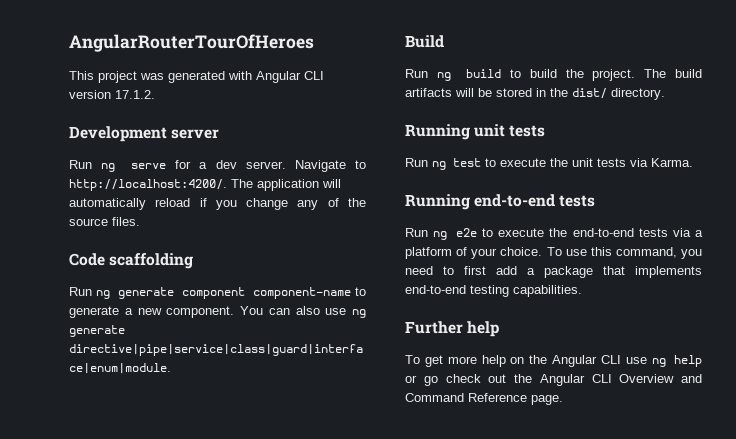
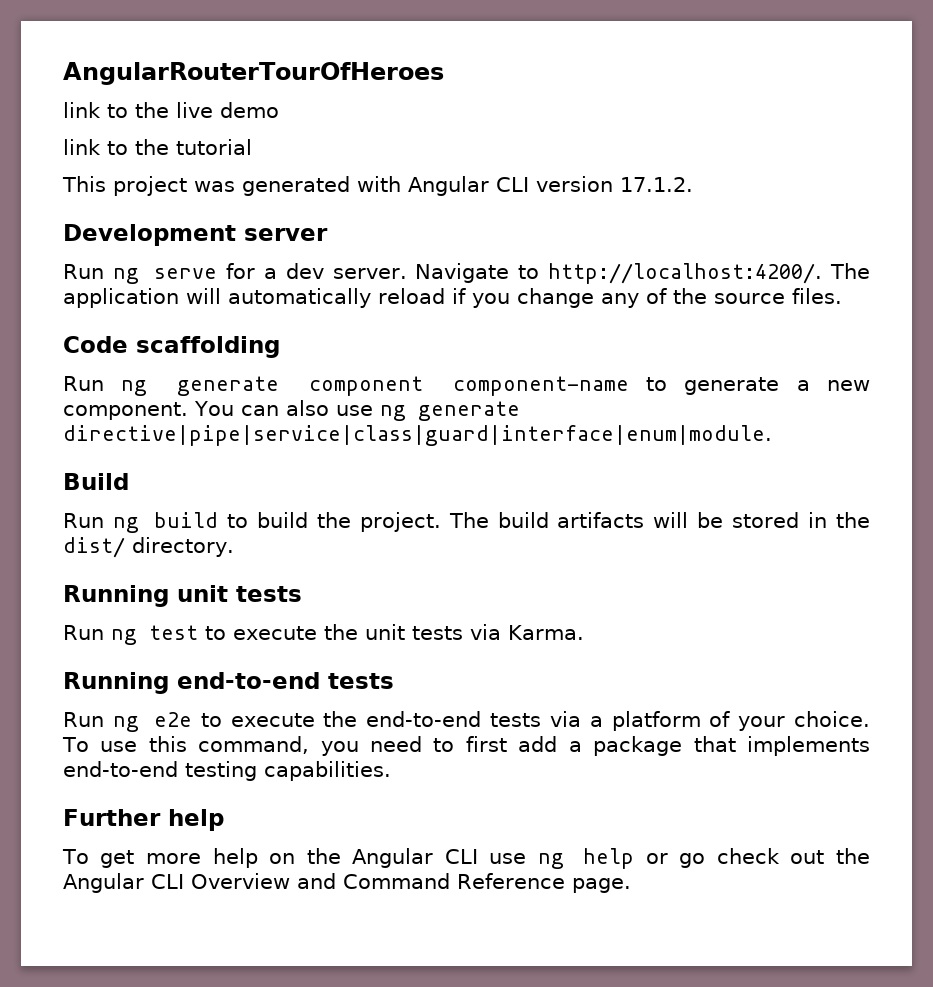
+ link to the live demo
+ link to the tutorial

